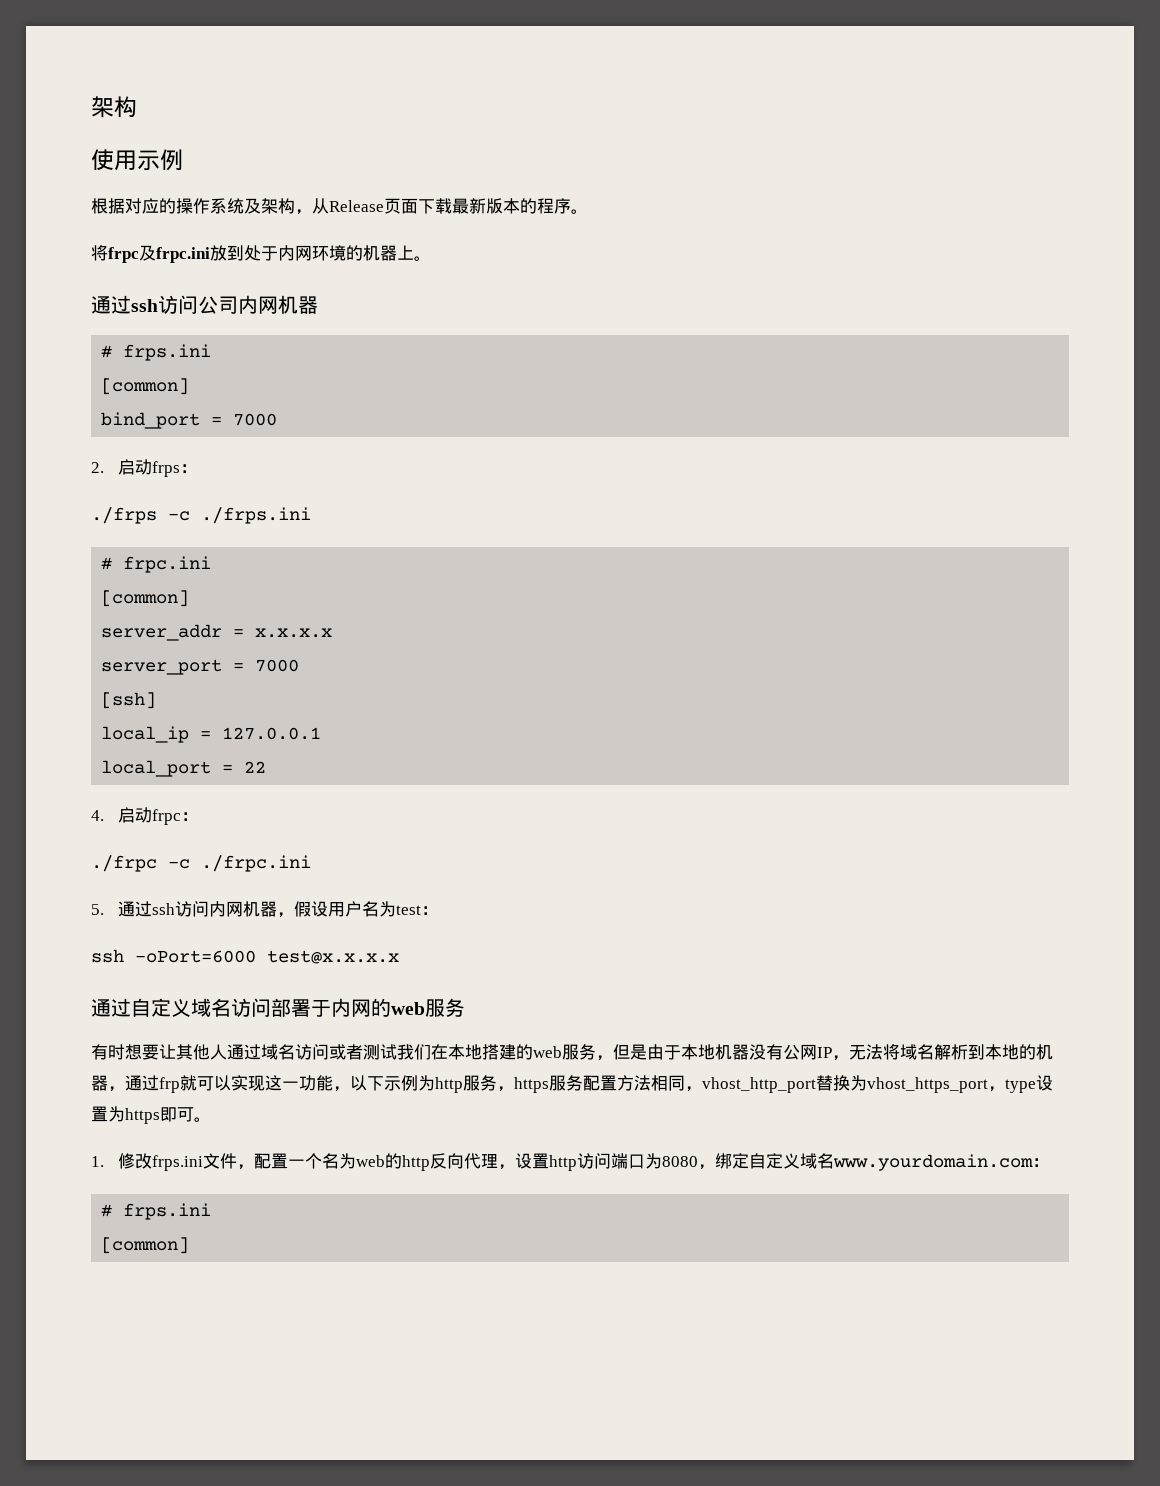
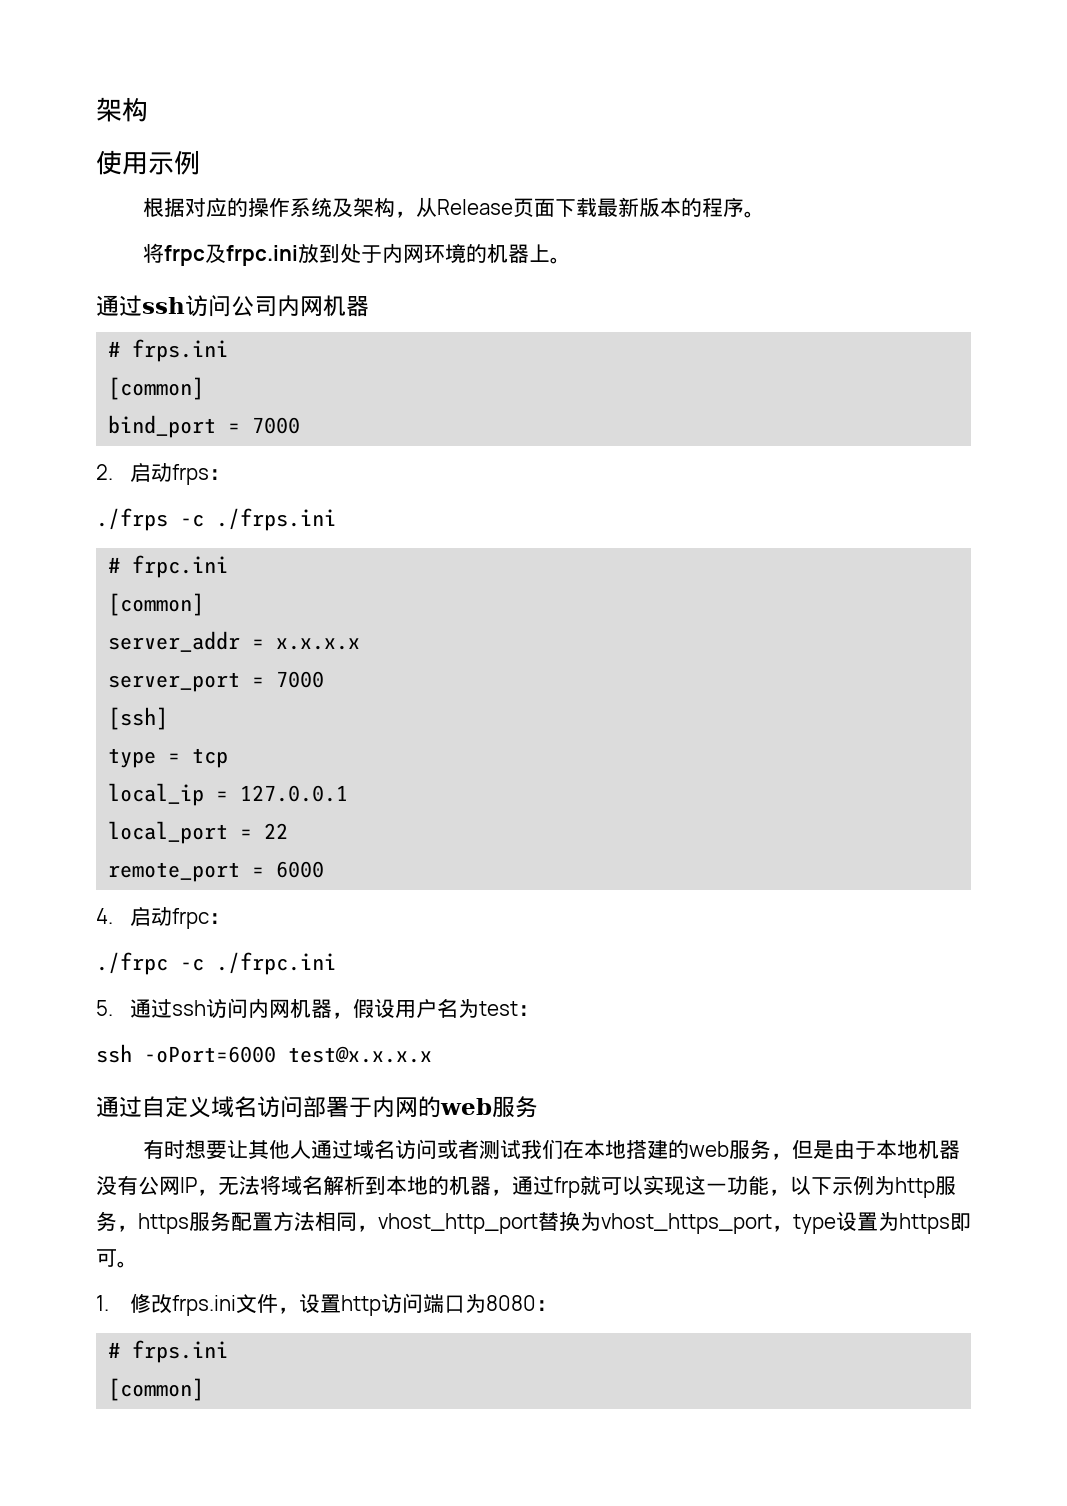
+ type = tcp
+ remote_port = 6000
- 1.修改frps.ini文件，配置一个名为web的http反向代理，设置http访问端口为8080，绑定自定义域名www.yourdomain.com：
+ 1.修改frps.ini文件，设置http访问端口为8080：

